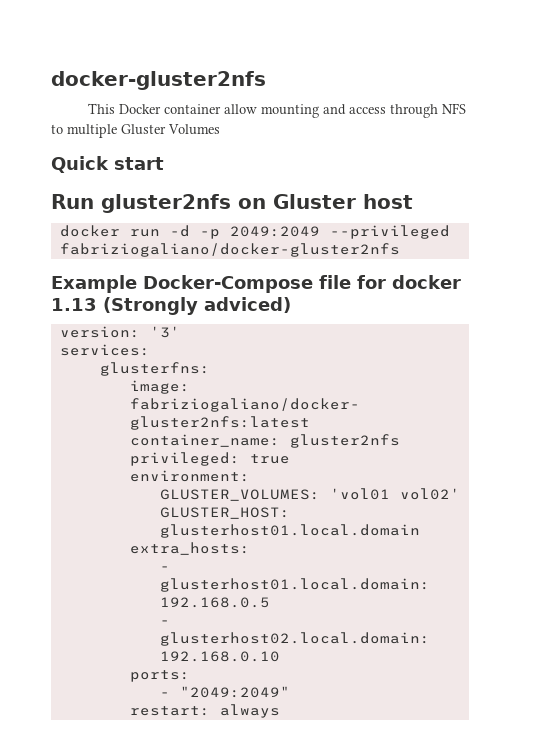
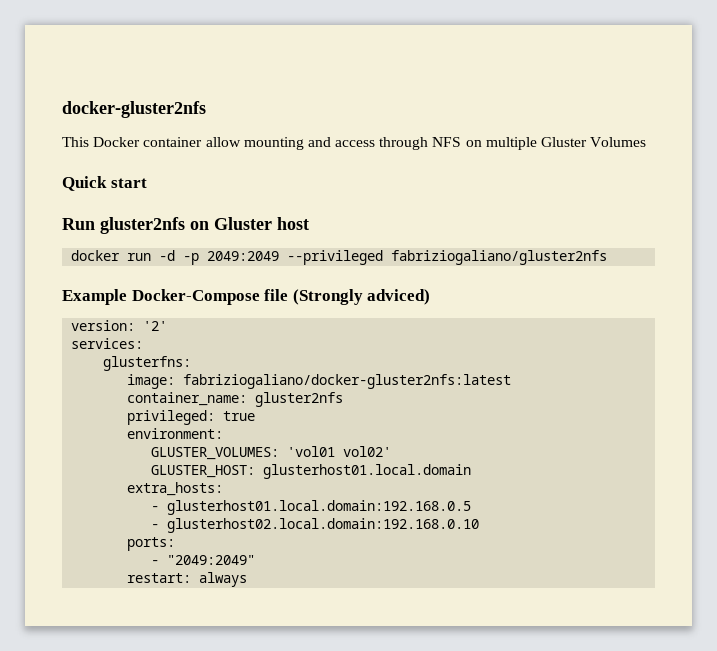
- This Docker container allow mounting and access through NFS to multiple Gluster Volumes
+ This Docker container allow mounting and access through NFS on multiple Gluster Volumes
- docker run -d -p 2049:2049 --privileged fabriziogaliano/docker-gluster2nfs
+ docker run -d -p 2049:2049 --privileged fabriziogaliano/gluster2nfs
- Example Docker-Compose file for docker 1.13 (Strongly adviced)
+ Example Docker-Compose file (Strongly adviced)
- version: '3'
+ version: '2'

